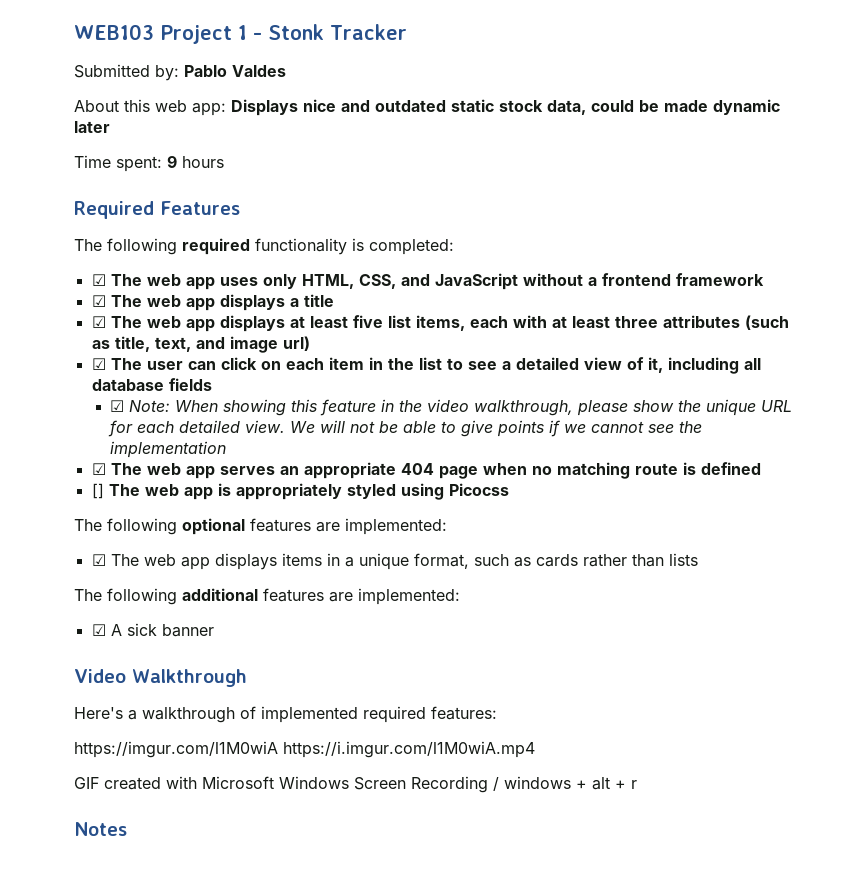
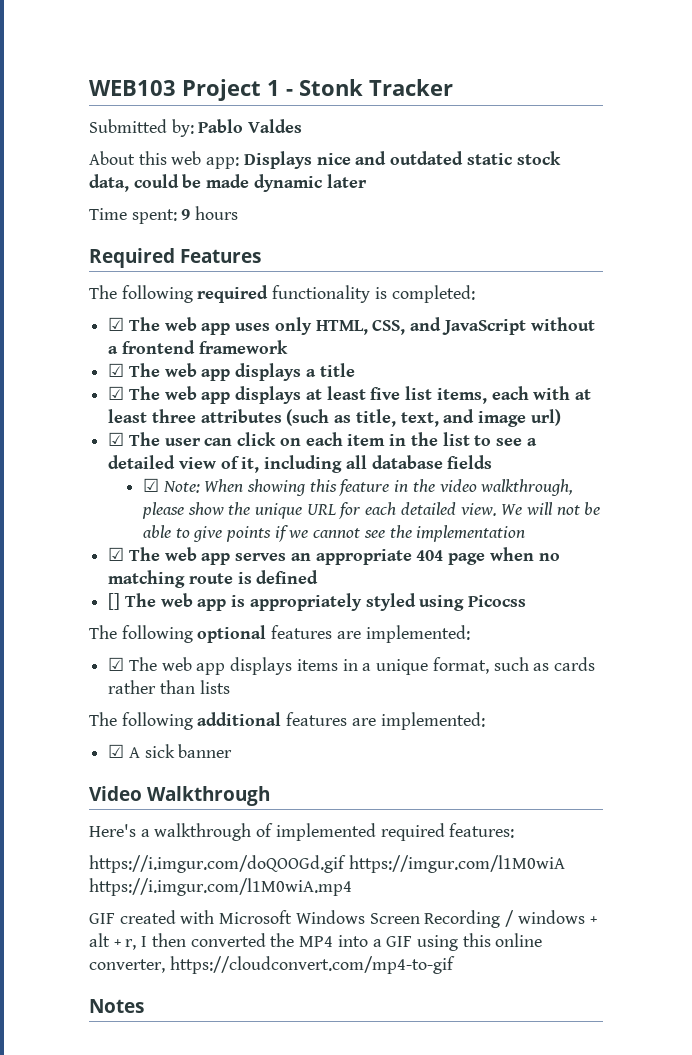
- https://imgur.com/l1M0wiA https://i.imgur.com/l1M0wiA.mp4
+ https://i.imgur.com/doQOOGd.gif https://imgur.com/l1M0wiA https://i.imgur.com/l1M0wiA.mp4
- GIF created with Microsoft Windows Screen Recording / windows + alt + r
+ GIF created with Microsoft Windows Screen Recording / windows + alt + r, I then converted the MP4 into a GIF using this online converter, https://cloudconvert.com/mp4-to-gif

